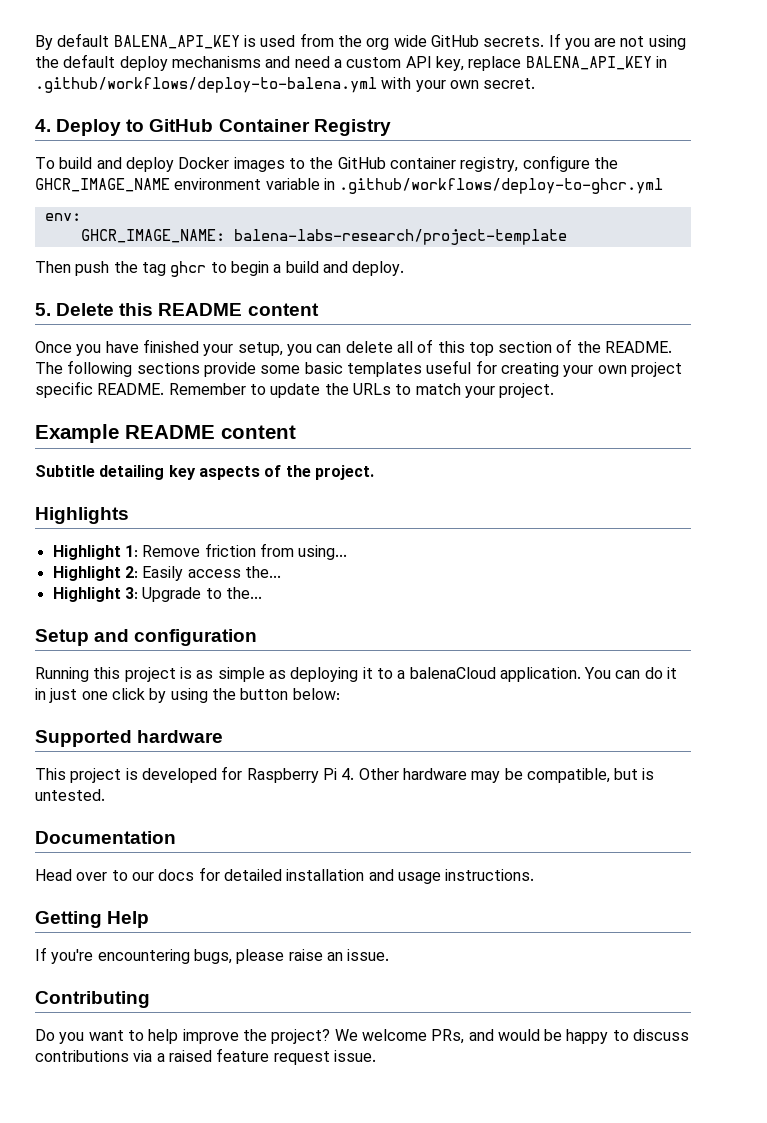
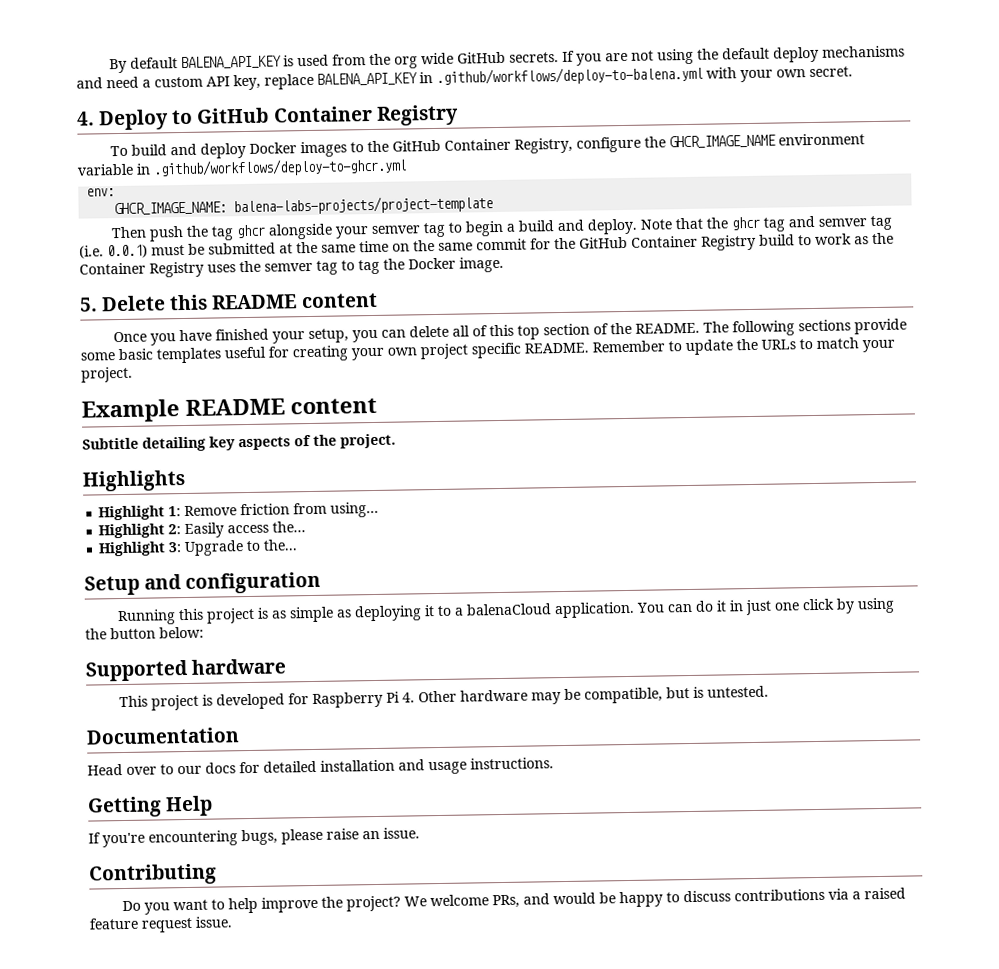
- To build and deploy Docker images to the GitHub container registry, configure the GHCR_IMAGE_NAME environment variable in .github/workflows/deploy-to-ghcr.yml
+ To build and deploy Docker images to the GitHub Container Registry, configure the GHCR_IMAGE_NAME environment variable in .github/workflows/deploy-to-ghcr.yml
- GHCR_IMAGE_NAME: balena-labs-research/project-template
+ GHCR_IMAGE_NAME: balena-labs-projects/project-template
- Then push the tag ghcr to begin a build and deploy.
+ Then push the tag ghcr alongside your semver tag to begin a build and deploy. Note that the ghcr tag and semver tag (i.e. 0.0.1) must be submitted at the same time on the same commit for the GitHub Container Registry build to work as the Container Registry uses the semver tag to tag the Docker image.

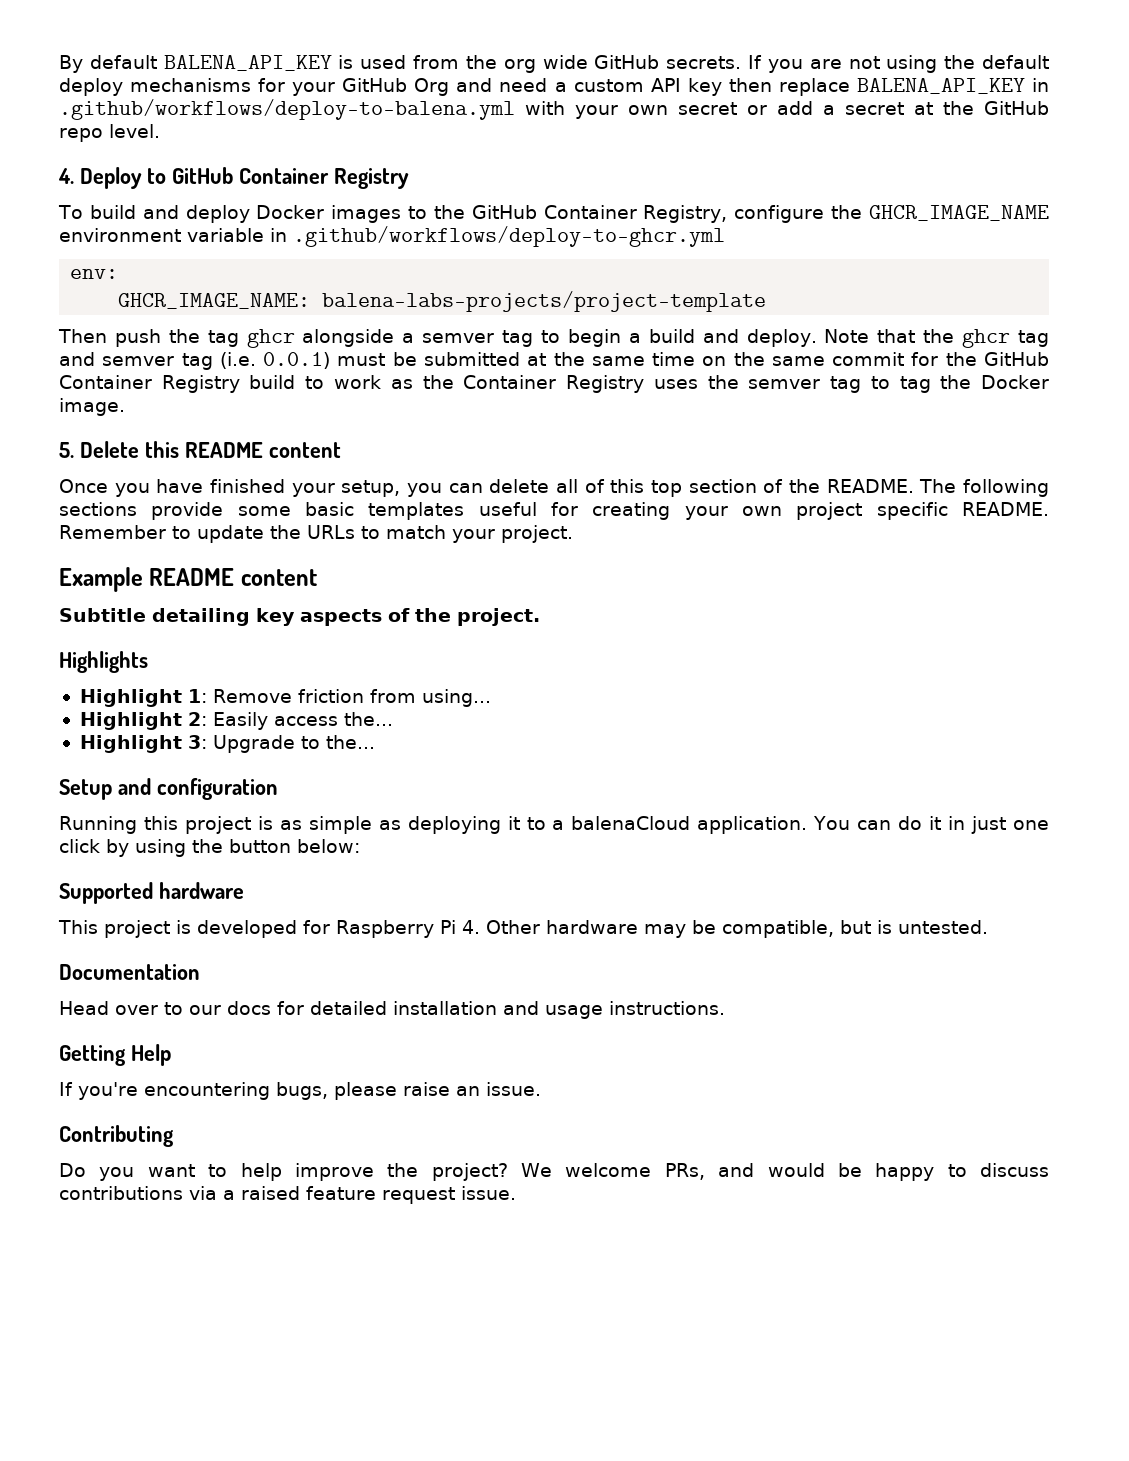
- If you are not using the default deploy mechanisms and need a custom API key, replace BALENA_API_KEY in .github/workflows/deploy-to-balena.yml with your own secret.
+ If you are not using the default deploy mechanisms for your GitHub Org and need a custom API key then replace BALENA_API_KEY in .github/workflows/deploy-to-balena.yml with your own secret or add a secret at the GitHub repo level.
- Then push the tag ghcr alongside your semver tag to begin a build and deploy.
+ Then push the tag ghcr alongside a semver tag to begin a build and deploy.

